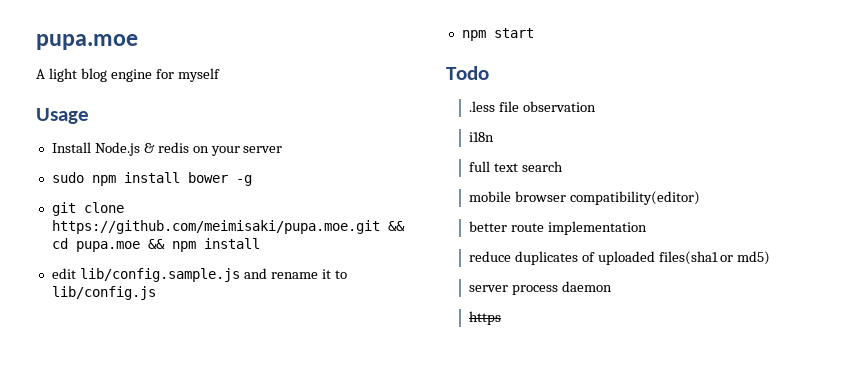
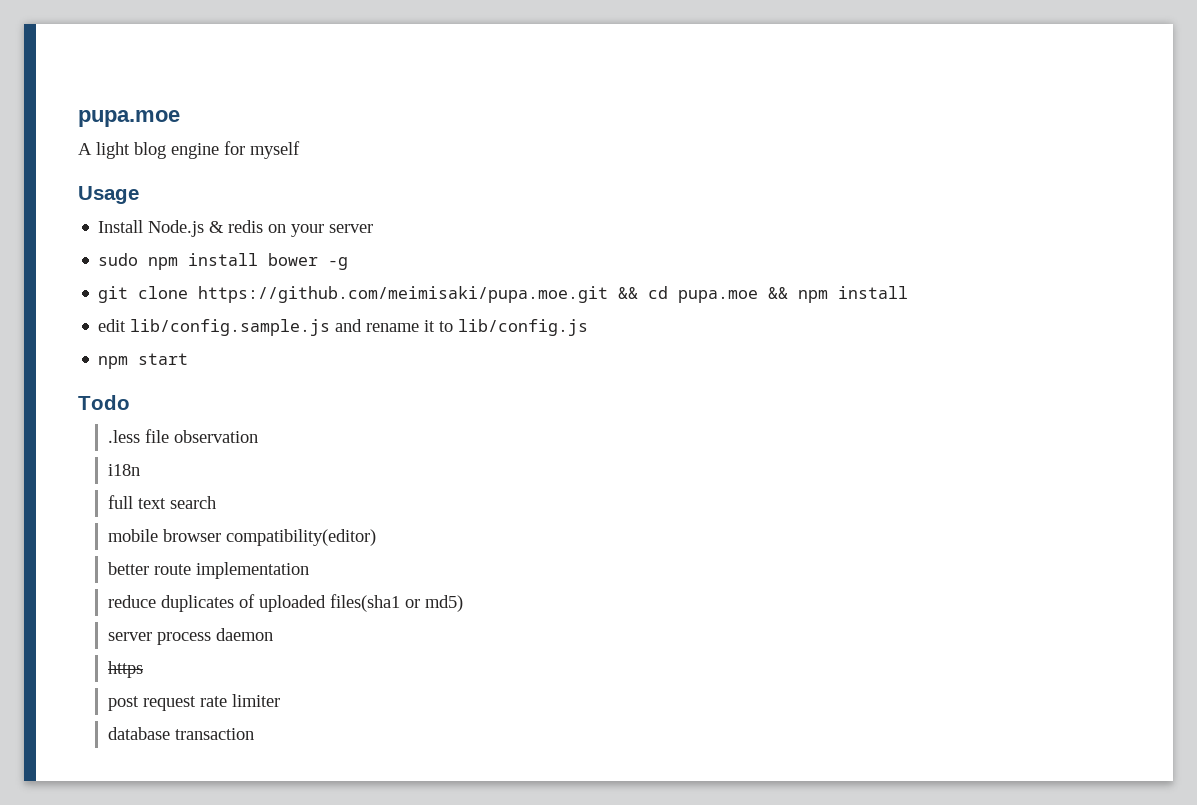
+ post request rate limiter
+ database transaction

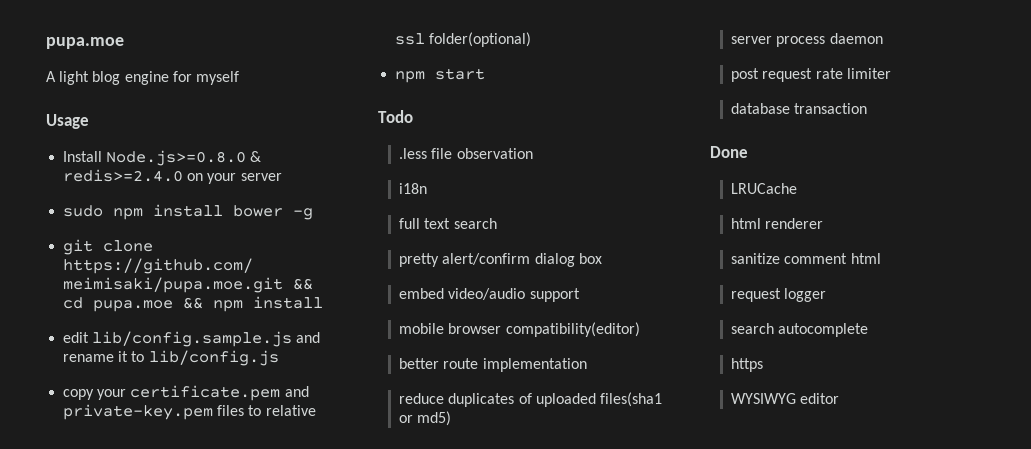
- Install Node.js & redis on your server
+ Install Node.js>=0.8.0 & redis>=2.4.0 on your server
+ copy your certificate.pem and private-key.pem files to relative ssl folder(optional)
+ pretty alert/confirm dialog box
+ embed video/audio support
- https
+ Done
+ LRUCache
+ html renderer
+ sanitize comment html
+ request logger
+ search autocomplete
+ https
+ WYSIWYG editor

